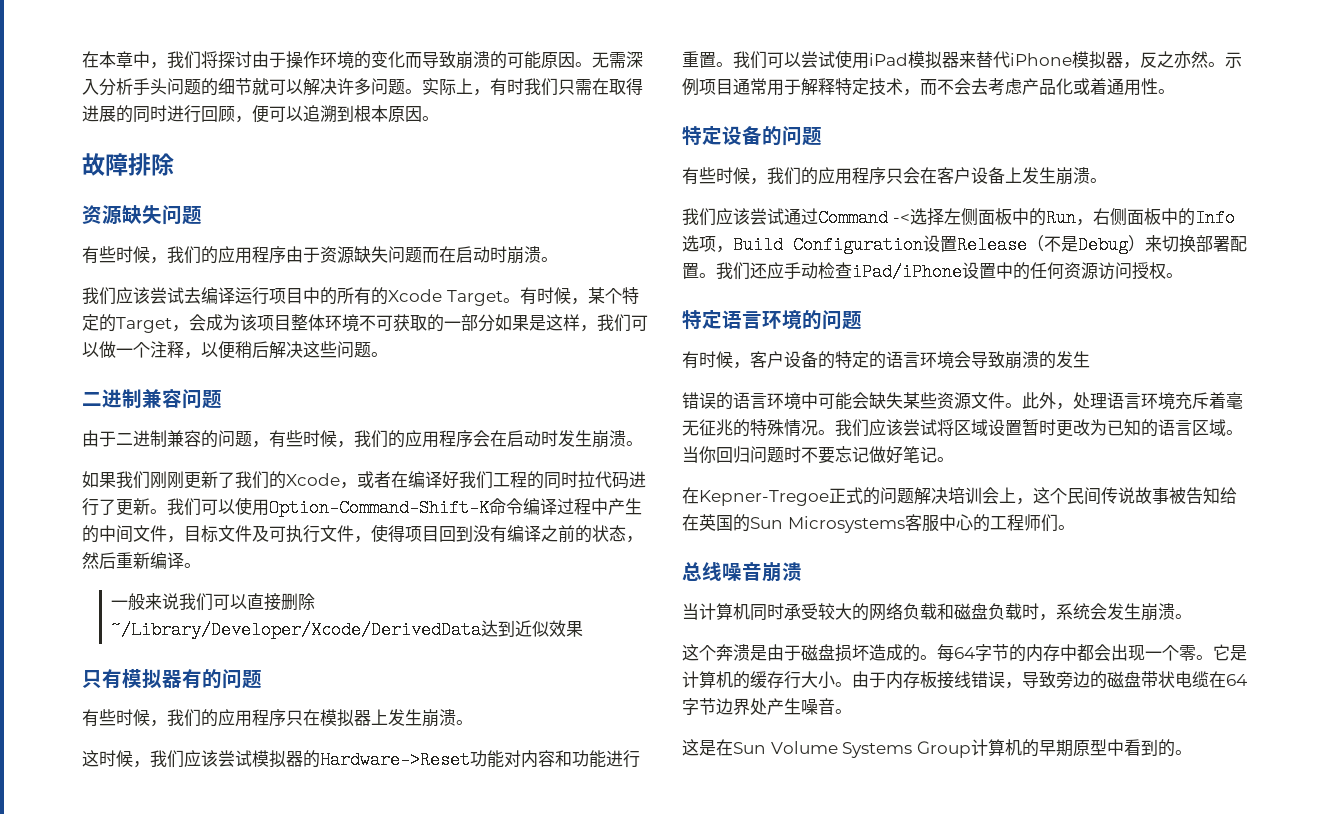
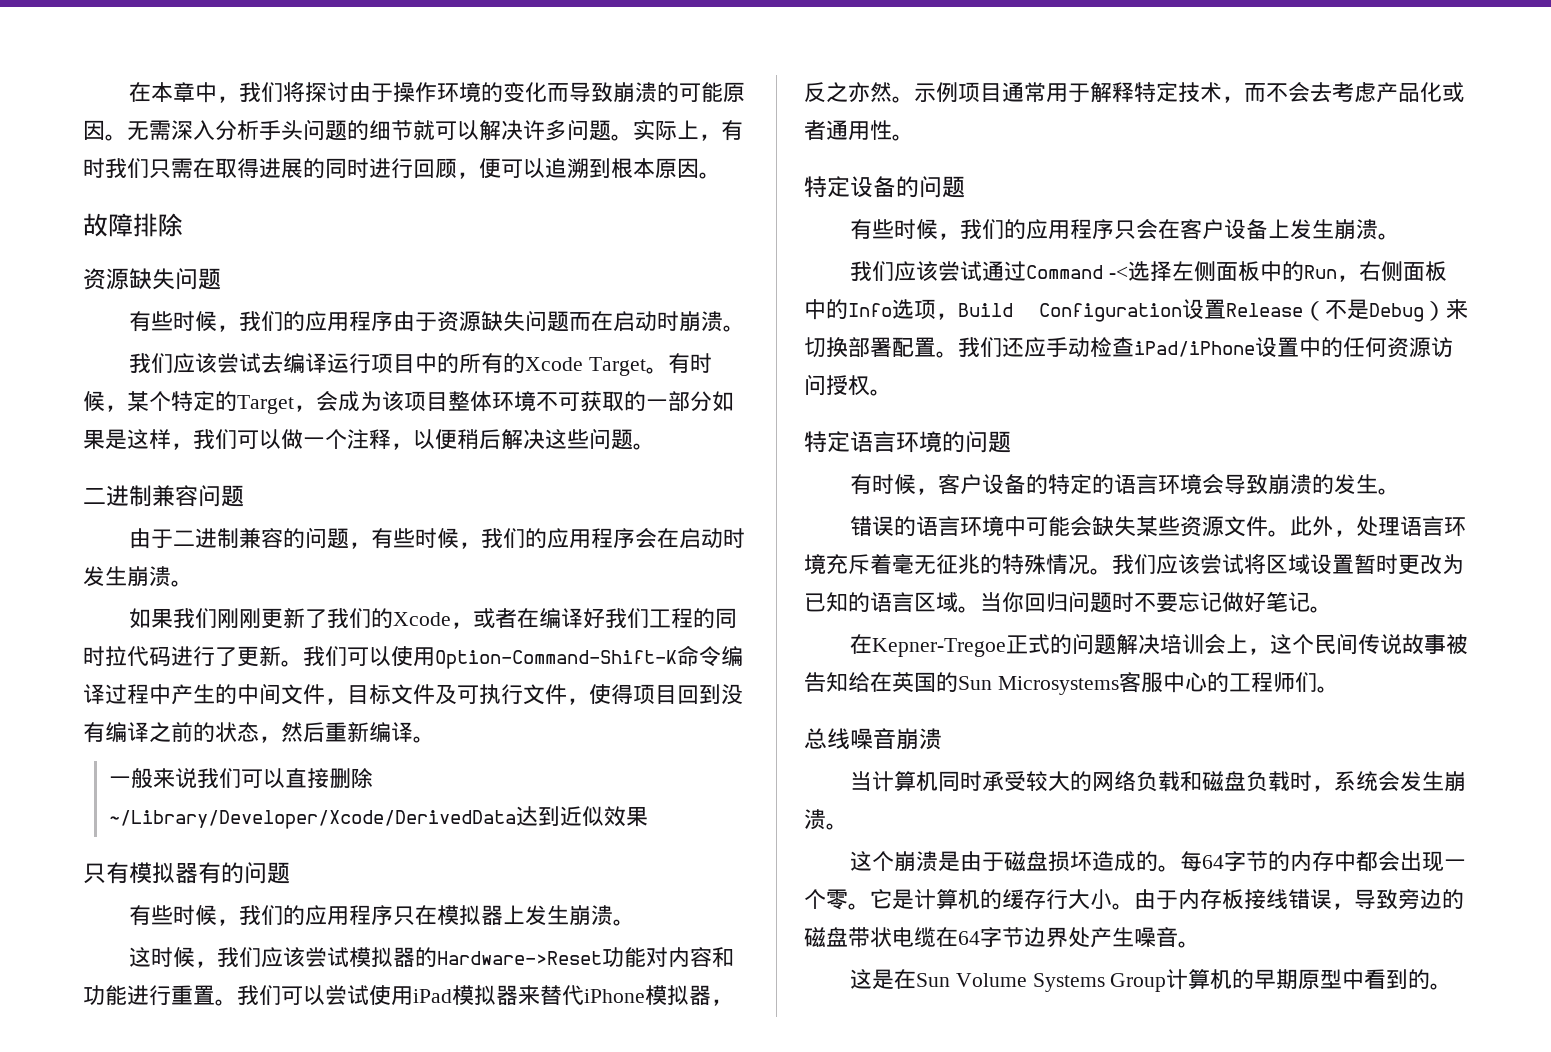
- 示例项目通常用于解释特定技术，而不会去考虑产品化或着通用性。
+ 示例项目通常用于解释特定技术，而不会去考虑产品化或者通用性。
- 有时候，客户设备的特定的语言环境会导致崩溃的发生
+ 有时候，客户设备的特定的语言环境会导致崩溃的发生。
- 这个奔溃是由于磁盘损坏造成的。
+ 这个崩溃是由于磁盘损坏造成的。

